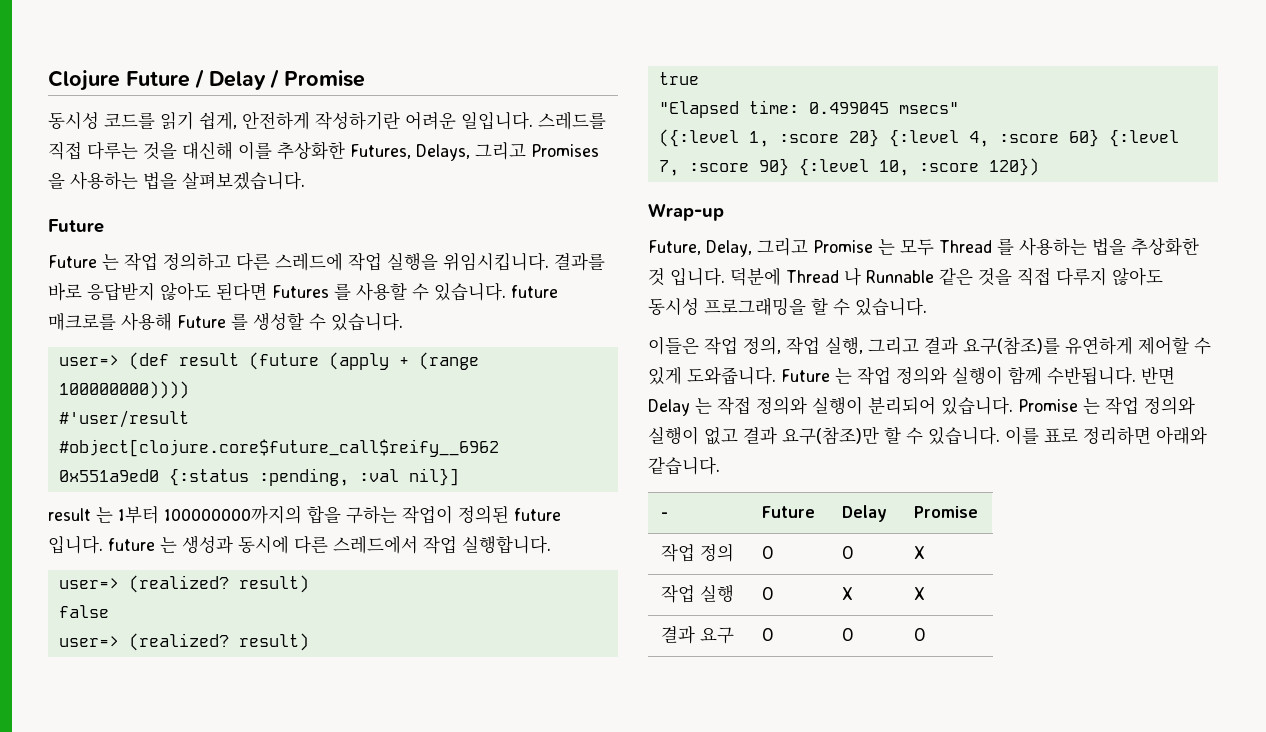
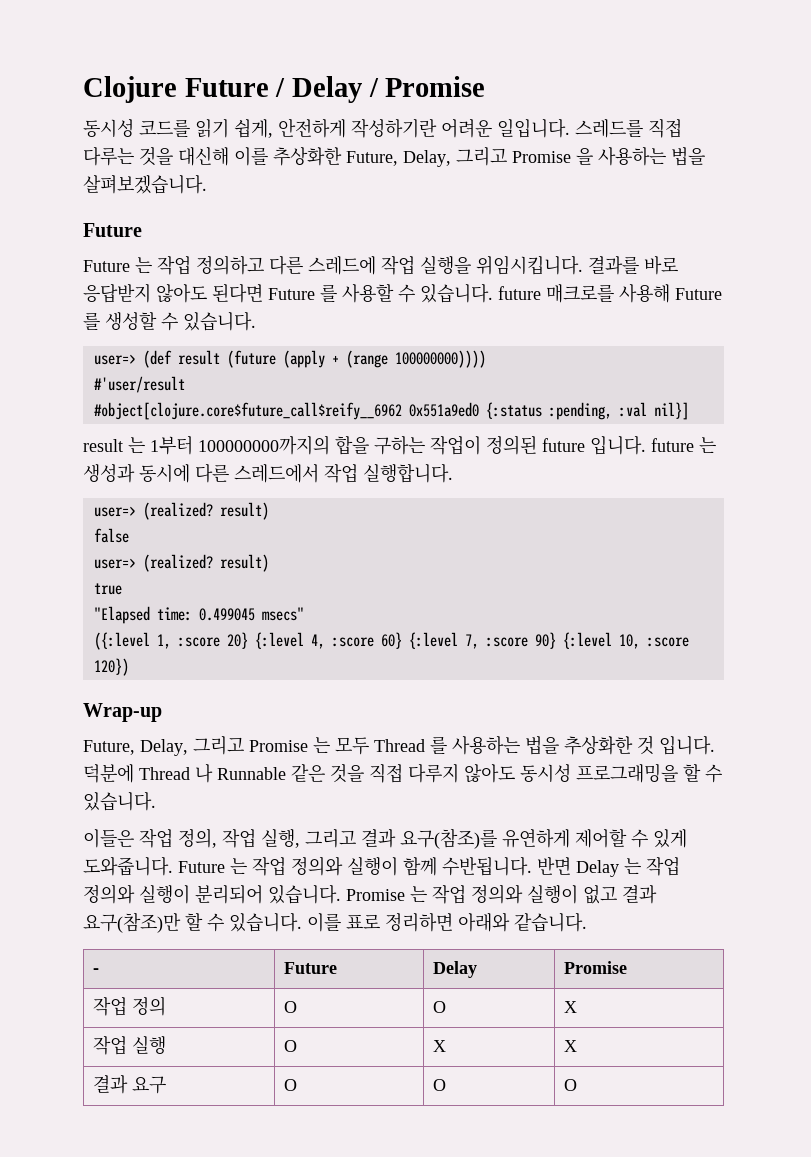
- 스레드를 직접 다루는 것을 대신해 이를 추상화한 Futures, Delays, 그리고 Promises 을 사용하는 법을 살펴보겠습니다.
+ 스레드를 직접 다루는 것을 대신해 이를 추상화한 Future, Delay, 그리고 Promise 을 사용하는 법을 살펴보겠습니다.
- 결과를 바로 응답받지 않아도 된다면 Futures 를 사용할 수 있습니다. future 매크로를 사용해 Future 를 생성할 수 있습니다.
+ 결과를 바로 응답받지 않아도 된다면 Future 를 사용할 수 있습니다. future 매크로를 사용해 Future 를 생성할 수 있습니다.
- 반면 Delay 는 작접 정의와 실행이 분리되어 있습니다.
+ 반면 Delay 는 작업 정의와 실행이 분리되어 있습니다.

